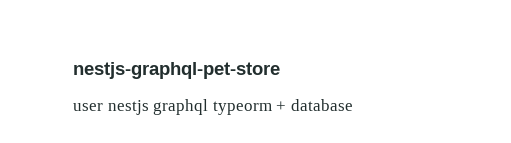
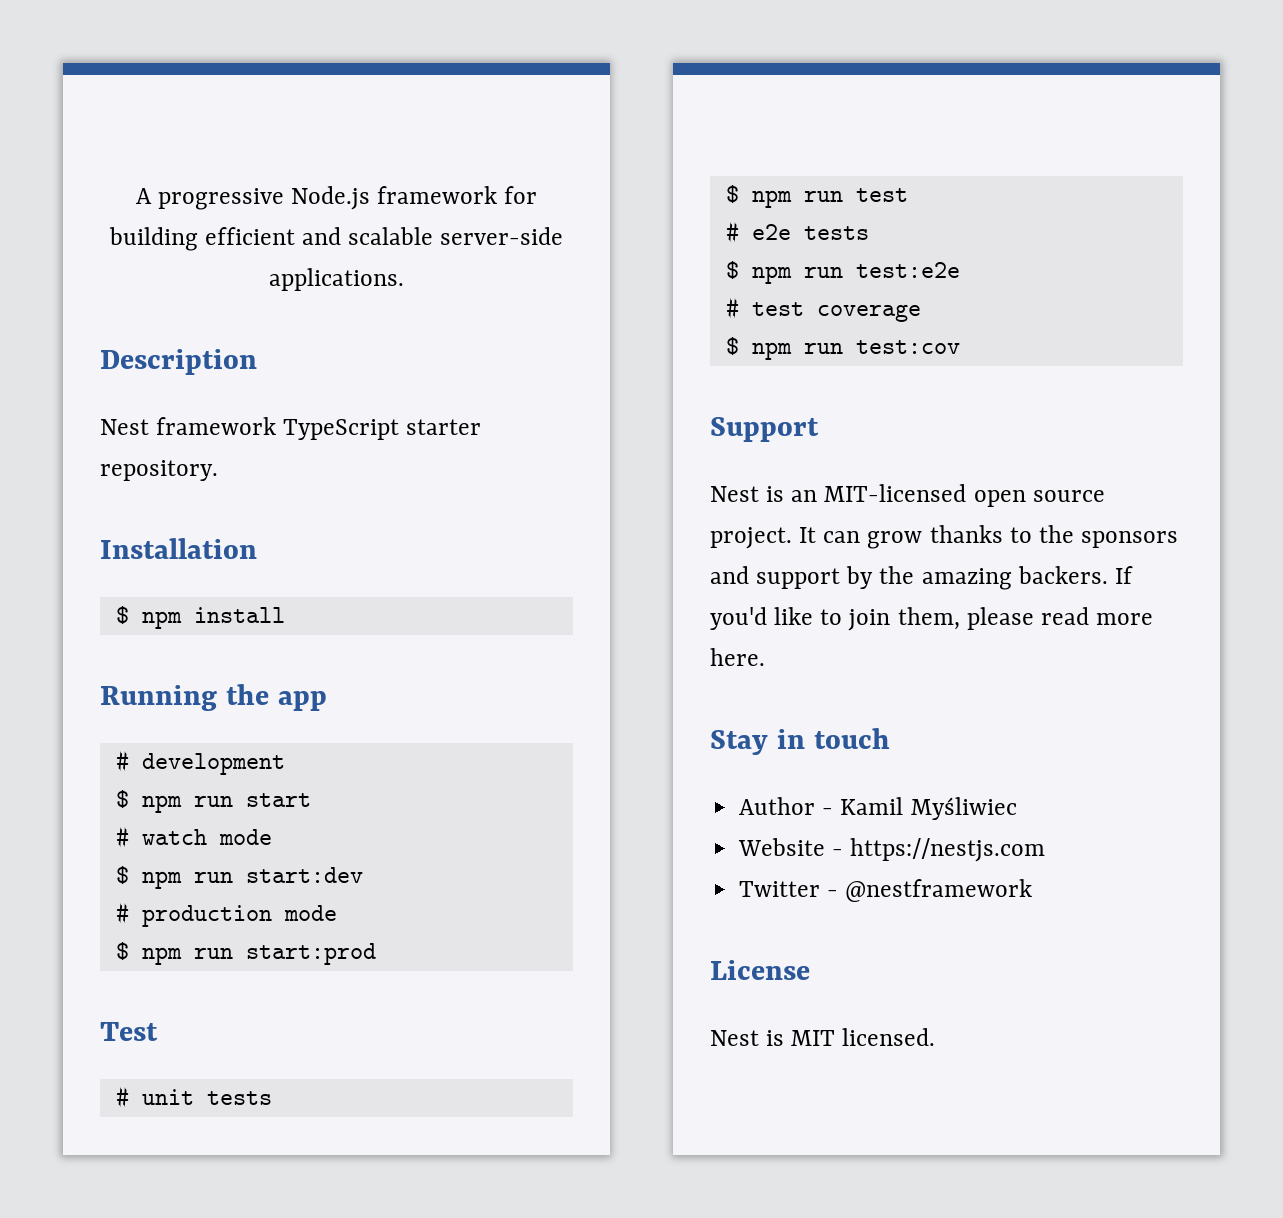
- nestjs-graphql-pet-store
- user nestjs graphql typeorm + database
+ A progressive Node.js framework for building efficient and scalable server-side applications.
+ Description
+ Nest framework TypeScript starter repository.
+ Installation
+ $ npm install
+ Running the app
+ # development
+ $ npm run start
+ # watch mode
+ $ npm run start:dev
+ # production mode
+ $ npm run start:prod
+ Test
+ # unit tests
+ $ npm run test
+ # e2e tests
+ $ npm run test:e2e
+ # test coverage
+ $ npm run test:cov
+ Support
+ Nest is an MIT-licensed open source project. It can grow thanks to the sponsors and support by the amazing backers. If you'd like to join them, please read more here.
+ Stay in touch
+ Author - Kamil Myśliwiec
+ Website - https://nestjs.com
+ Twitter - @nestframework
+ License
+ Nest is MIT licensed.

